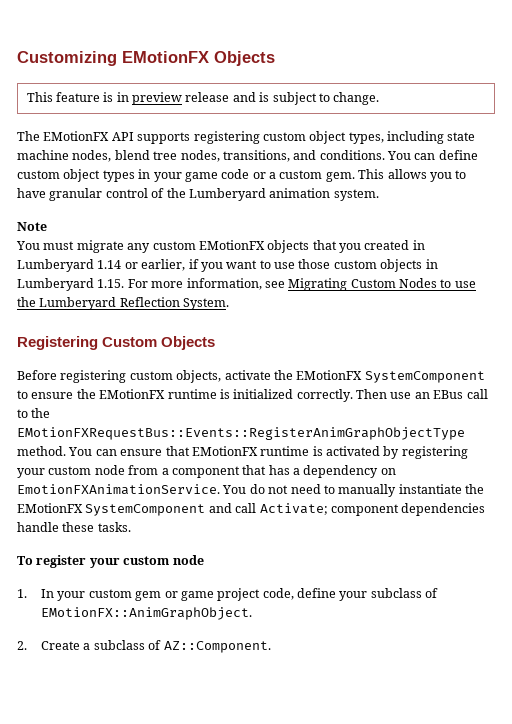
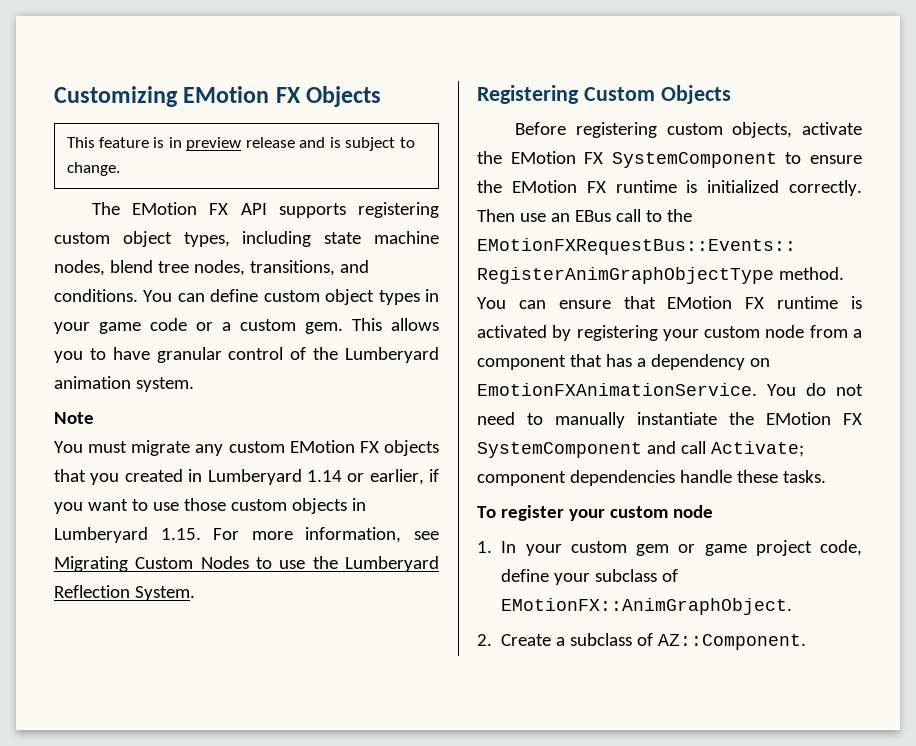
- Customizing EMotionFX Objects
+ Customizing EMotion FX Objects
- The EMotionFX API supports registering custom object types, including state machine nodes, blend tree nodes, transitions, and conditions.
+ The EMotion FX API supports registering custom object types, including state machine nodes, blend tree nodes, transitions, and conditions.
- You must migrate any custom EMotionFX objects that you created in Lumberyard 1.14 or earlier, if you want to use those custom objects in Lumberyard 1.15. For more information, see Migrating Custom Nodes to use the Lumberyard Reflection System.
+ You must migrate any custom EMotion FX objects that you created in Lumberyard 1.14 or earlier, if you want to use those custom objects in Lumberyard 1.15. For more information, see Migrating Custom Nodes to use the Lumberyard Reflection System.
- Before registering custom objects, activate the EMotionFX SystemComponent to ensure the EMotionFX runtime is initialized correctly.
+ Before registering custom objects, activate the EMotion FX SystemComponent to ensure the EMotion FX runtime is initialized correctly.
- You can ensure that EMotionFX runtime is activated by registering your custom node from a component that has a dependency on EmotionFXAnimationService.
+ You can ensure that EMotion FX runtime is activated by registering your custom node from a component that has a dependency on EmotionFXAnimationService.
- You do not need to manually instantiate the EMotionFX SystemComponent and call Activate; component dependencies handle these tasks.
+ You do not need to manually instantiate the EMotion FX SystemComponent and call Activate; component dependencies handle these tasks.

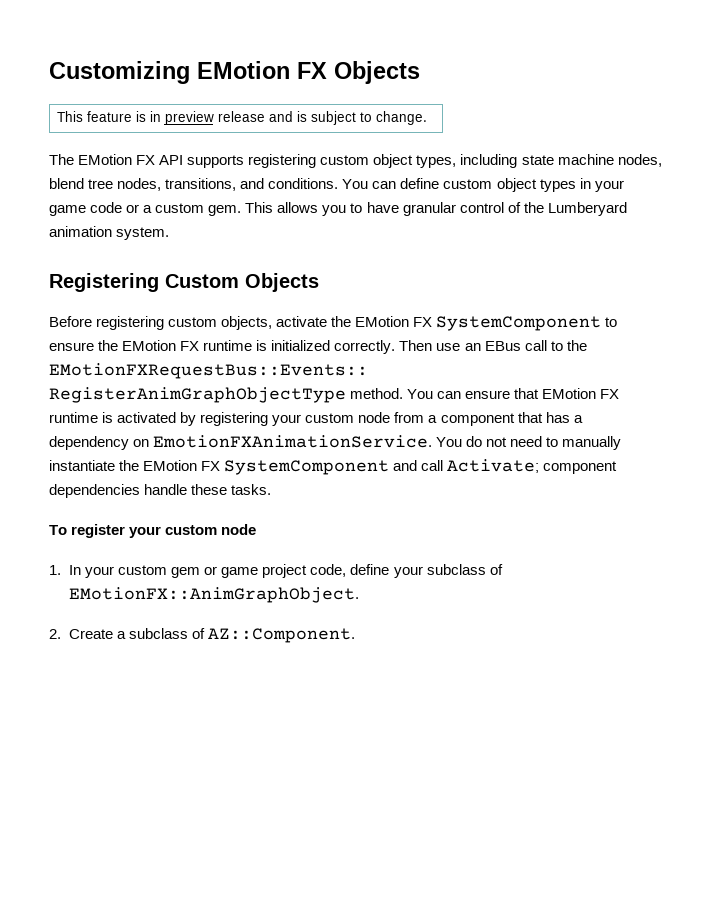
- Note
- You must migrate any custom EMotion FX objects that you created in Lumberyard 1.14 or earlier, if you want to use those custom objects in Lumberyard 1.15. For more information, see Migrating Custom Nodes to use the Lumberyard Reflection System.

